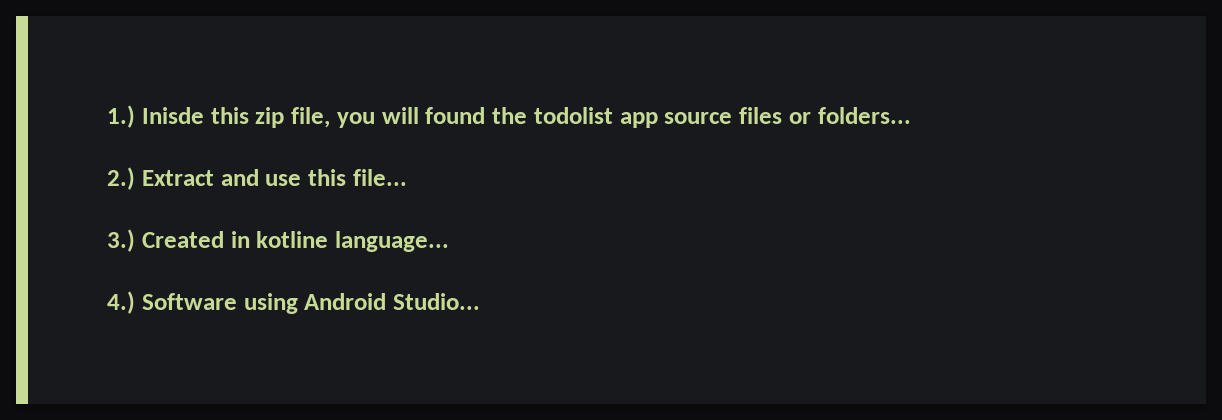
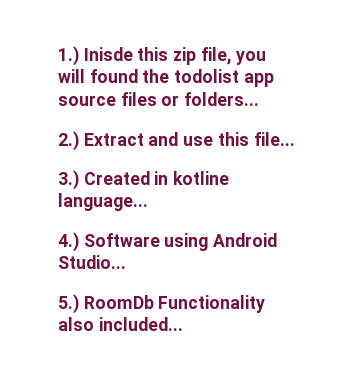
+ 5.) RoomDb Functionality also included...

